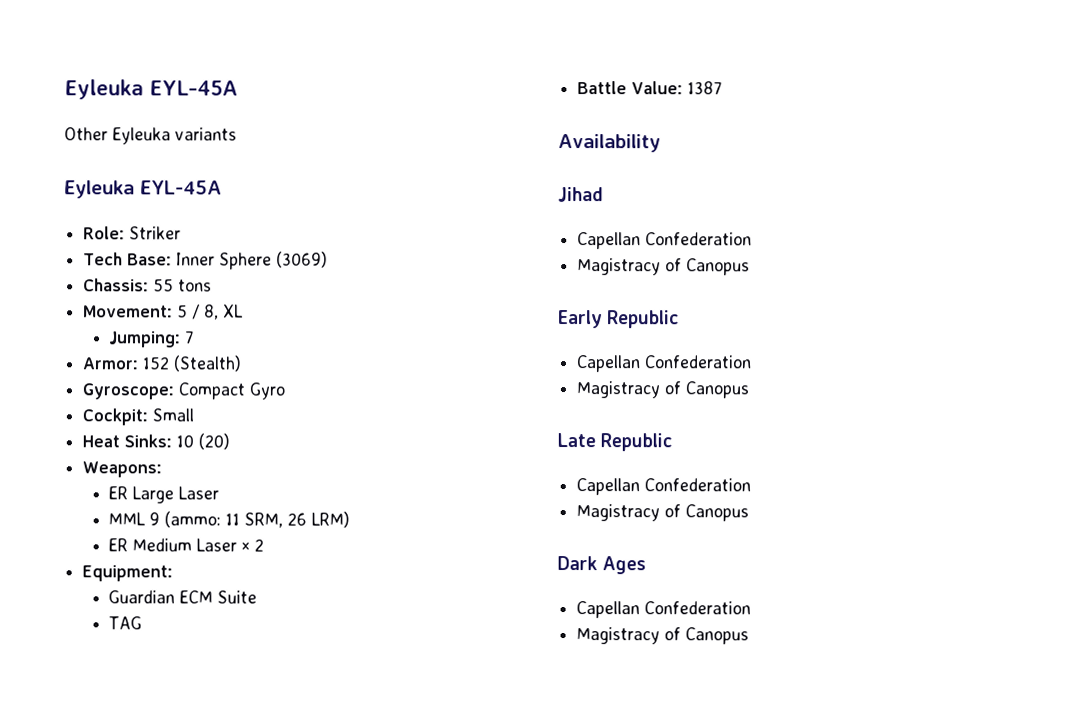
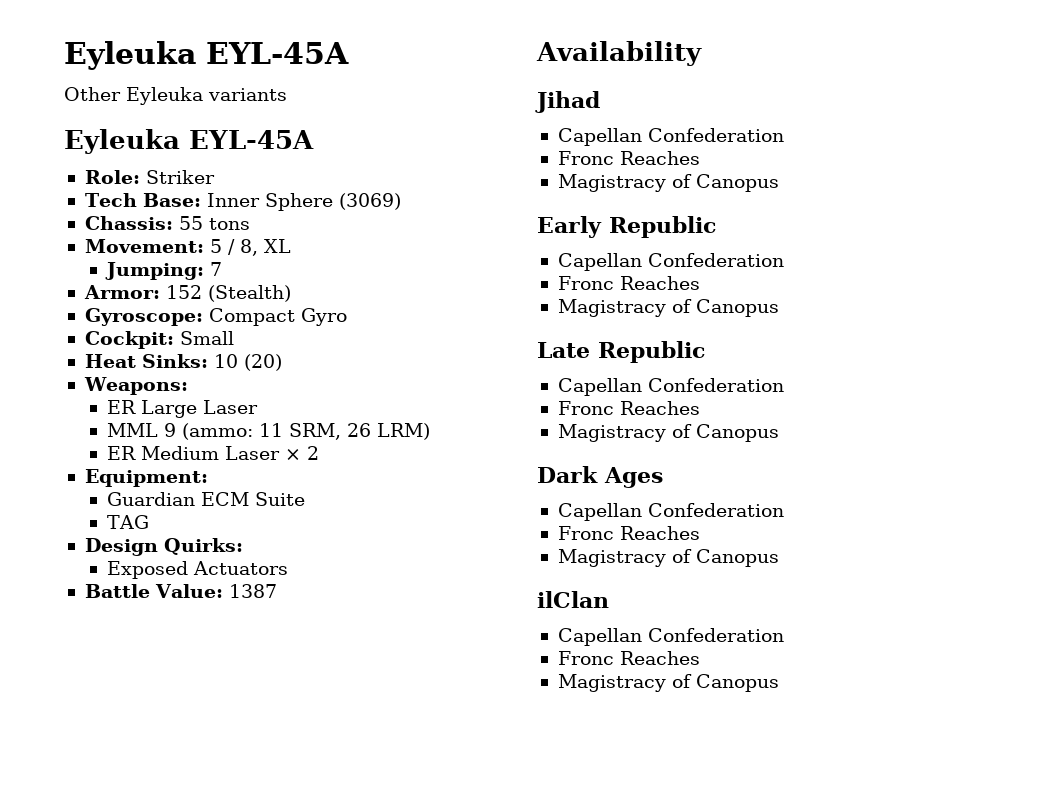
+ Design Quirks:
+ Exposed Actuators
  Jihad
  Capellan Confederation
+ Fronc Reaches
  Early Republic
  Capellan Confederation
+ Fronc Reaches
  Late Republic
  Capellan Confederation
+ Fronc Reaches
  Dark Ages
  Capellan Confederation
+ Fronc Reaches
+ Magistracy of Canopus
+ ilClan
+ Capellan Confederation
+ Fronc Reaches

